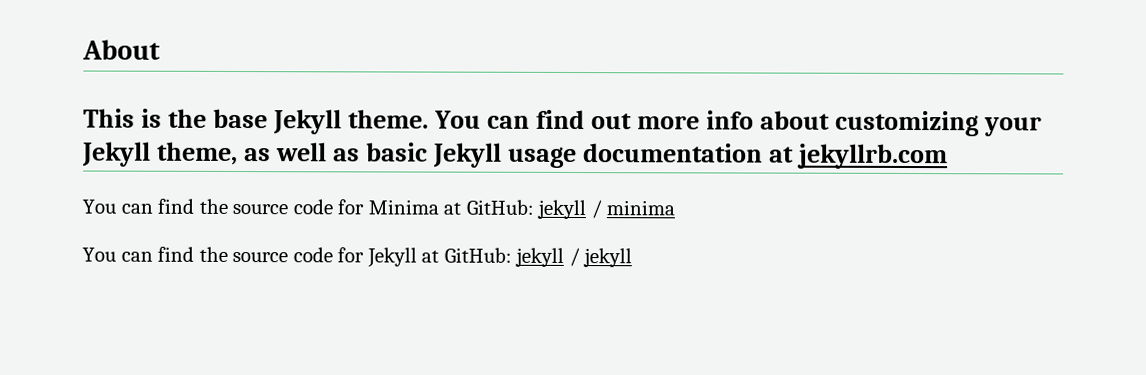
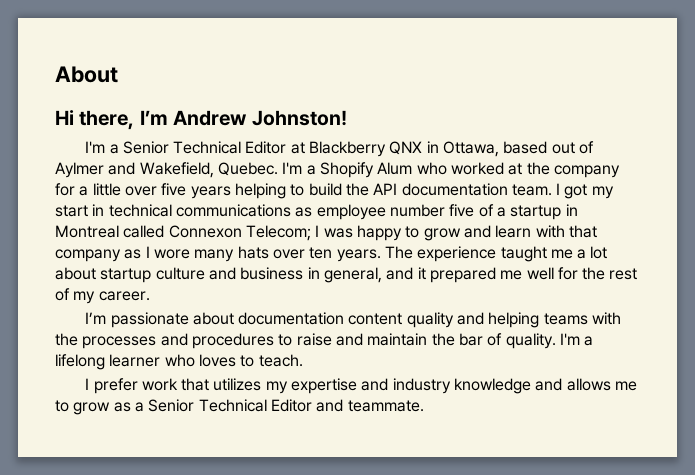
- This is the base Jekyll theme. You can find out more info about customizing your Jekyll theme, as well as basic Jekyll usage documentation at jekyllrb.com
- You can find the source code for Minima at GitHub: jekyll / minima
- You can find the source code for Jekyll at GitHub: jekyll / jekyll
+ Hi there, I’m Andrew Johnston!
+ I'm a Senior Technical Editor at Blackberry QNX in Ottawa, based out of Aylmer and Wakefield, Quebec. I'm a Shopify Alum who worked at the company for a little over five years helping to build the API documentation team. I got my start in technical communications as employee number five of a startup in Montreal called Connexon Telecom; I was happy to grow and learn with that company as I wore many hats over ten years. The experience taught me a lot about startup culture and business in general, and it prepared me well for the rest of my career.
+ I’m passionate about documentation content quality and helping teams with the processes and procedures to raise and maintain the bar of quality. I'm a lifelong learner who loves to teach.
+ I prefer work that utilizes my expertise and industry knowledge and allows me to grow as a Senior Technical Editor and teammate.

